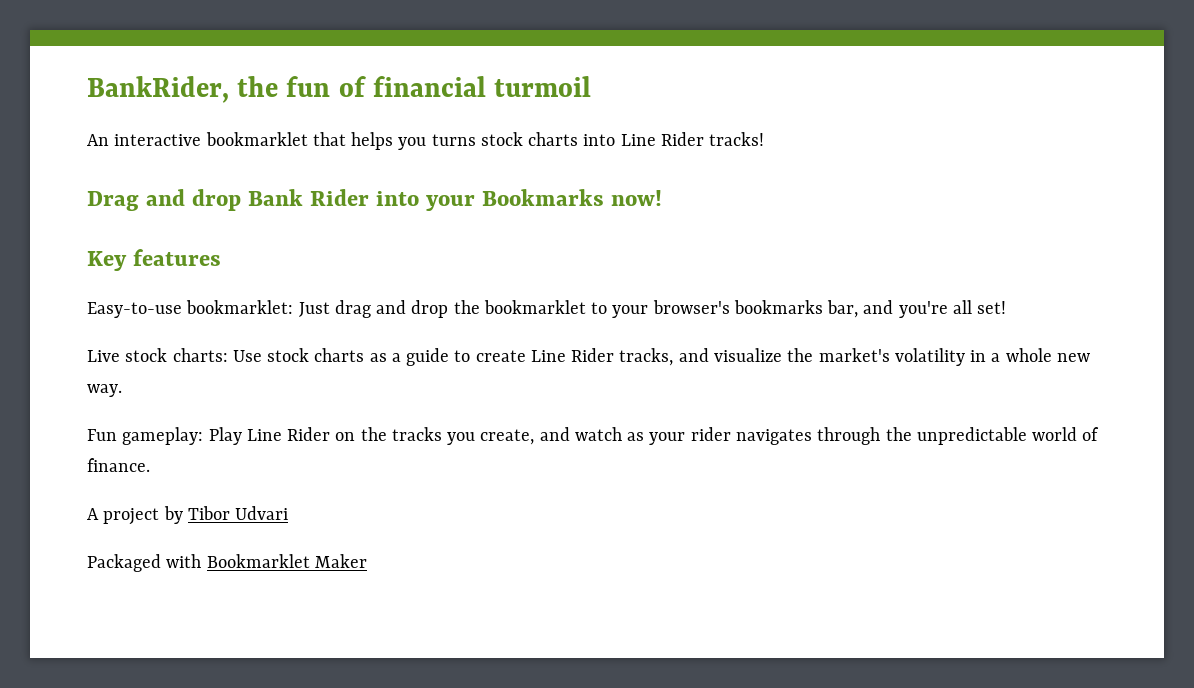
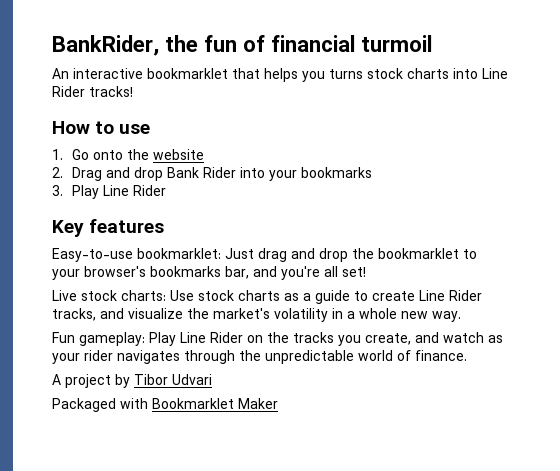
- Drag and drop Bank Rider into your Bookmarks now!
+ How to use
+ 1. Go onto the website
+ 2. Drag and drop Bank Rider into your bookmarks
+ 3. Play Line Rider

